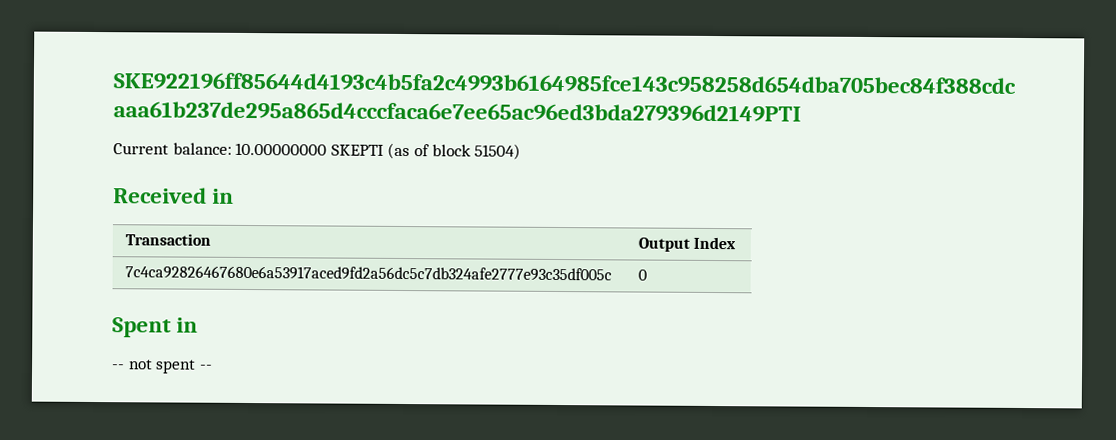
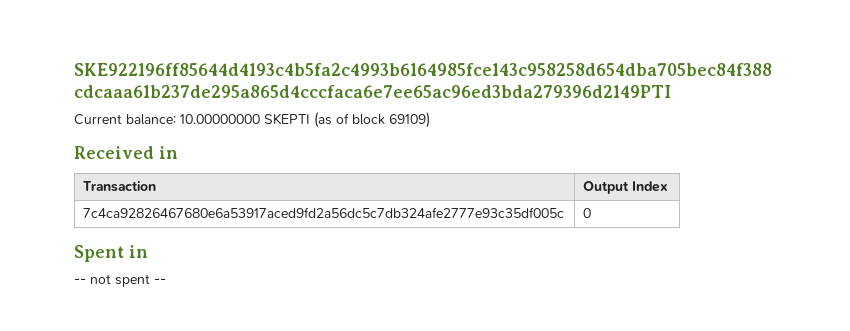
- Current balance: 10.00000000 SKEPTI (as of block 51504)
+ Current balance: 10.00000000 SKEPTI (as of block 69109)

